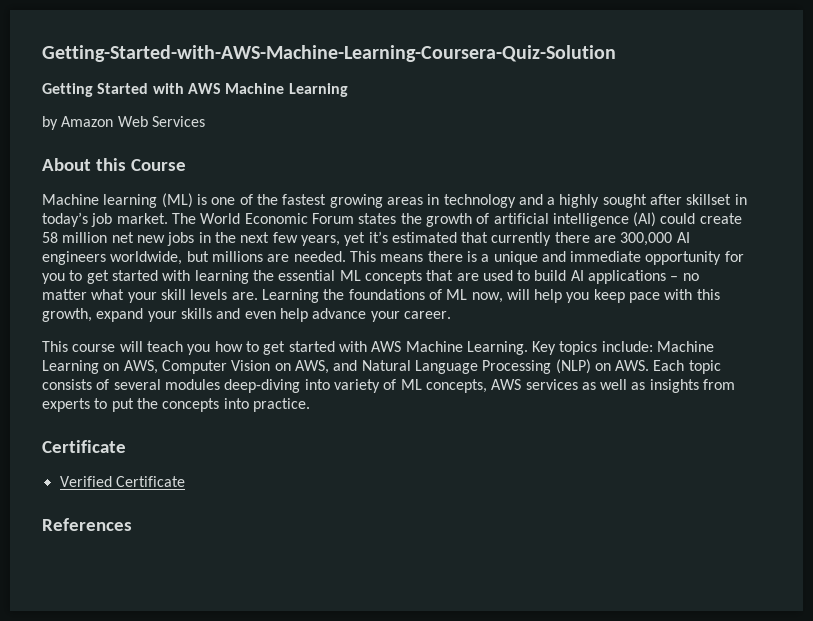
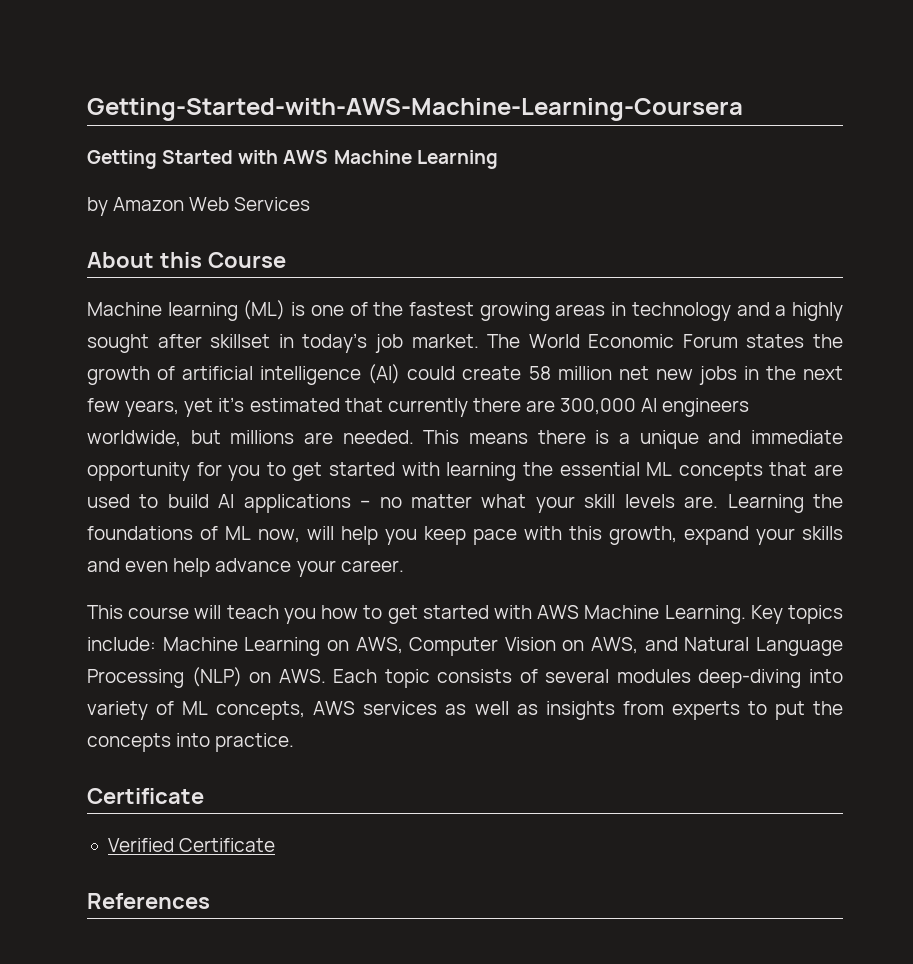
- Getting-Started-with-AWS-Machine-Learning-Coursera-Quiz-Solution
+ Getting-Started-with-AWS-Machine-Learning-Coursera

